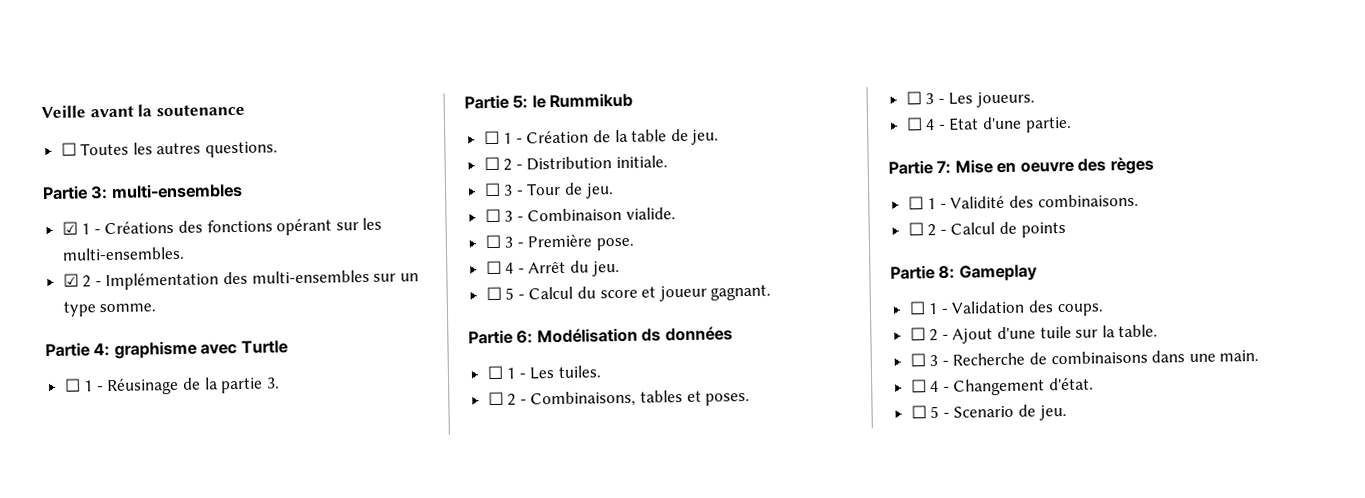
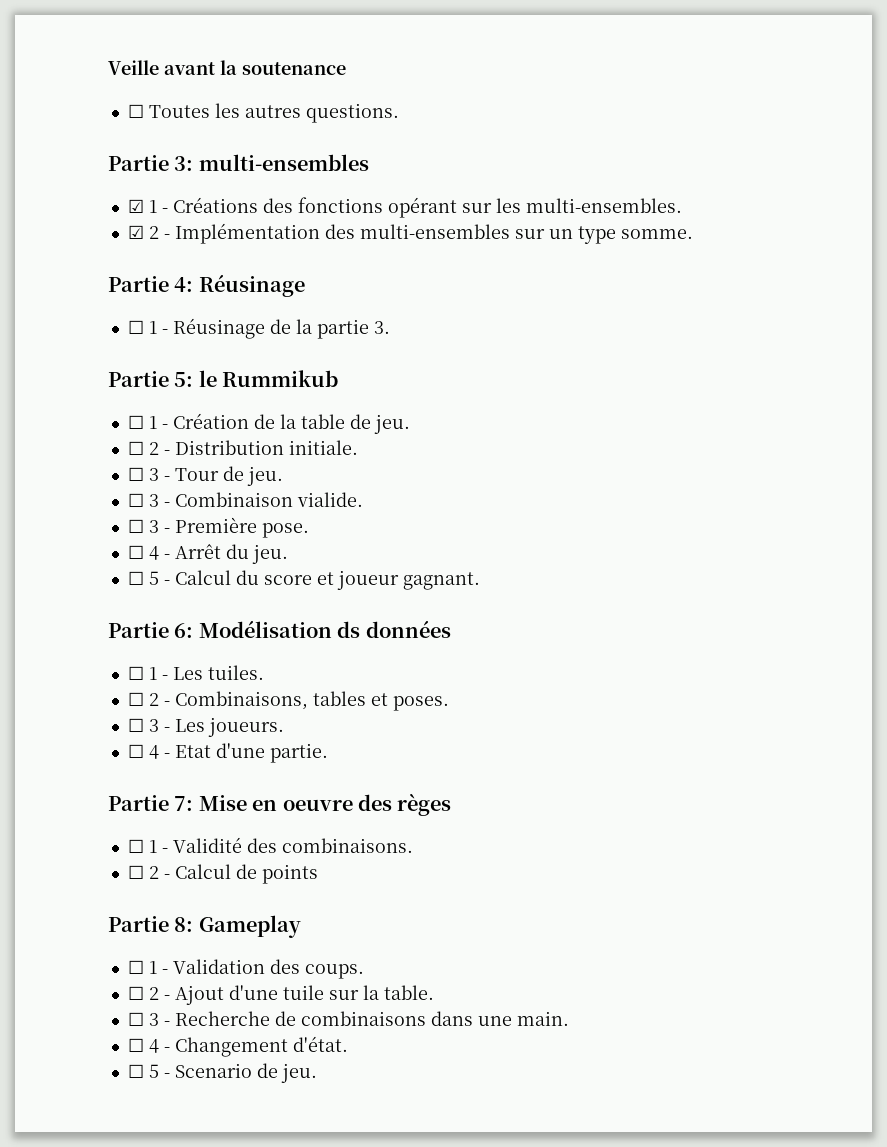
- Partie 4: graphisme avec Turtle
+ Partie 4: Réusinage

